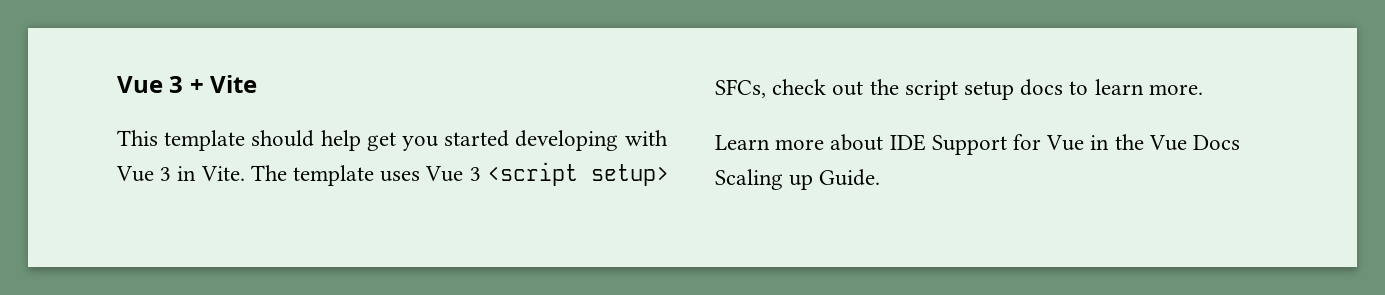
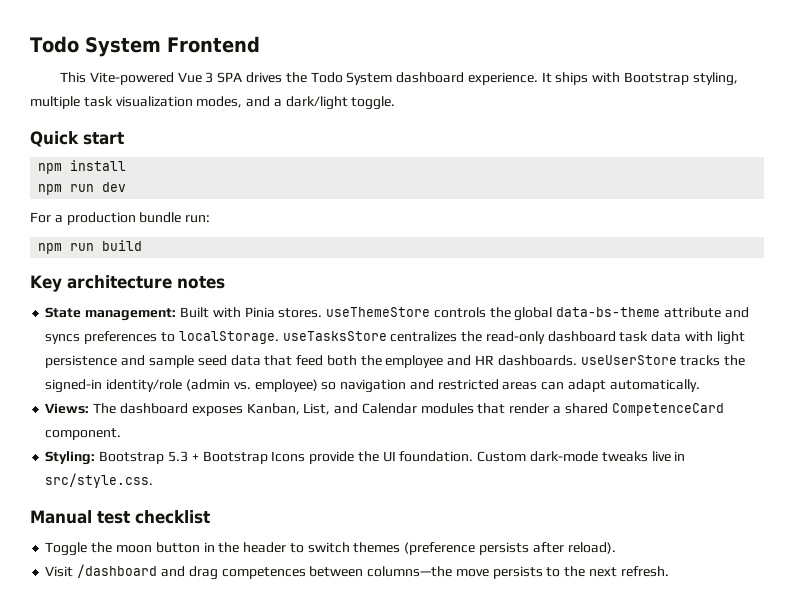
- Vue 3 + Vite
- This template should help get you started developing with Vue 3 in Vite. The template uses Vue 3 <script setup> SFCs, check out the script setup docs to learn more.
- Learn more about IDE Support for Vue in the Vue Docs Scaling up Guide.
+ Todo System Frontend
+ This Vite-powered Vue 3 SPA drives the Todo System dashboard experience. It ships with Bootstrap styling, multiple task visualization modes, and a dark/light toggle.
+ Quick start
+ npm install
+ npm run dev
+ For a production bundle run:
+ npm run build
+ Key architecture notes
+ State management: Built with Pinia stores. useThemeStore controls the global data-bs-theme attribute and syncs preferences to localStorage. useTasksStore centralizes the read-only dashboard task data with light persistence and sample seed data that feed both the employee and HR dashboards. useUserStore tracks the signed-in identity/role (admin vs. employee) so navigation and restricted areas can adapt automatically.
+ Views: The dashboard exposes Kanban, List, and Calendar modules that render a shared CompetenceCard component.
+ Styling: Bootstrap 5.3 + Bootstrap Icons provide the UI foundation. Custom dark-mode tweaks live in src/style.css.
+ Manual test checklist
+ Toggle the moon button in the header to switch themes (preference persists after reload).
+ Visit /dashboard and drag competences between columns—the move persists to the next refresh.

